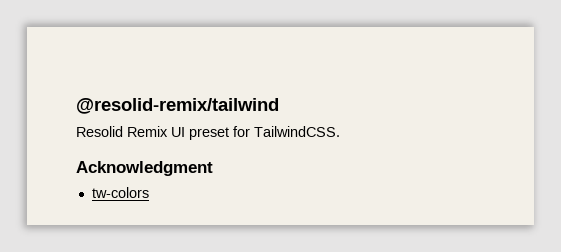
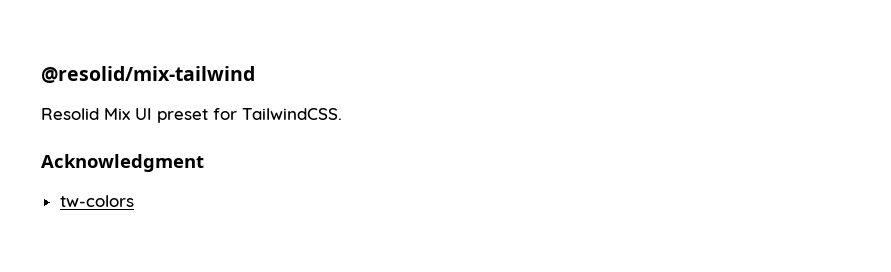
- @resolid-remix/tailwind
+ @resolid/mix-tailwind
- Resolid Remix UI preset for TailwindCSS.
+ Resolid Mix UI preset for TailwindCSS.

